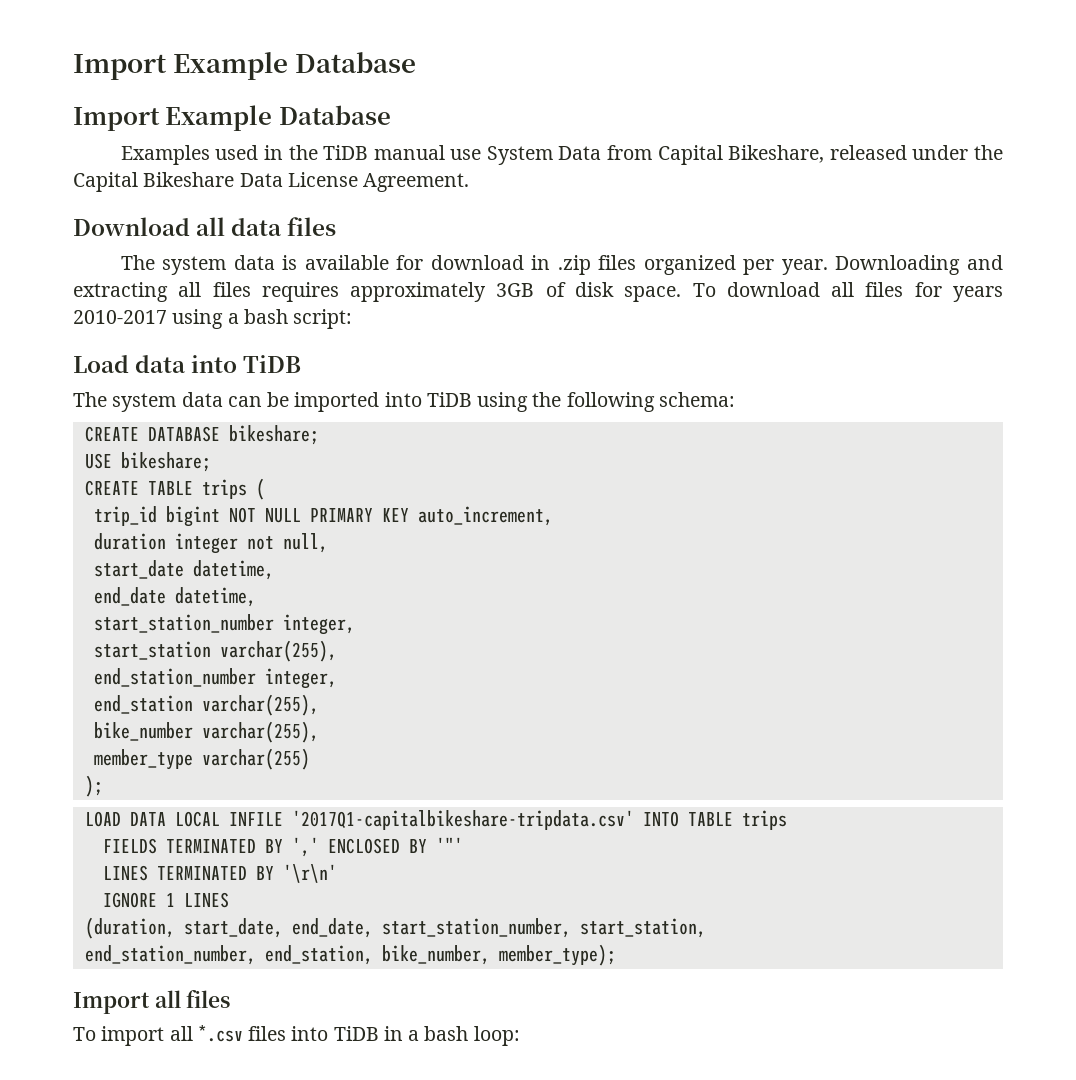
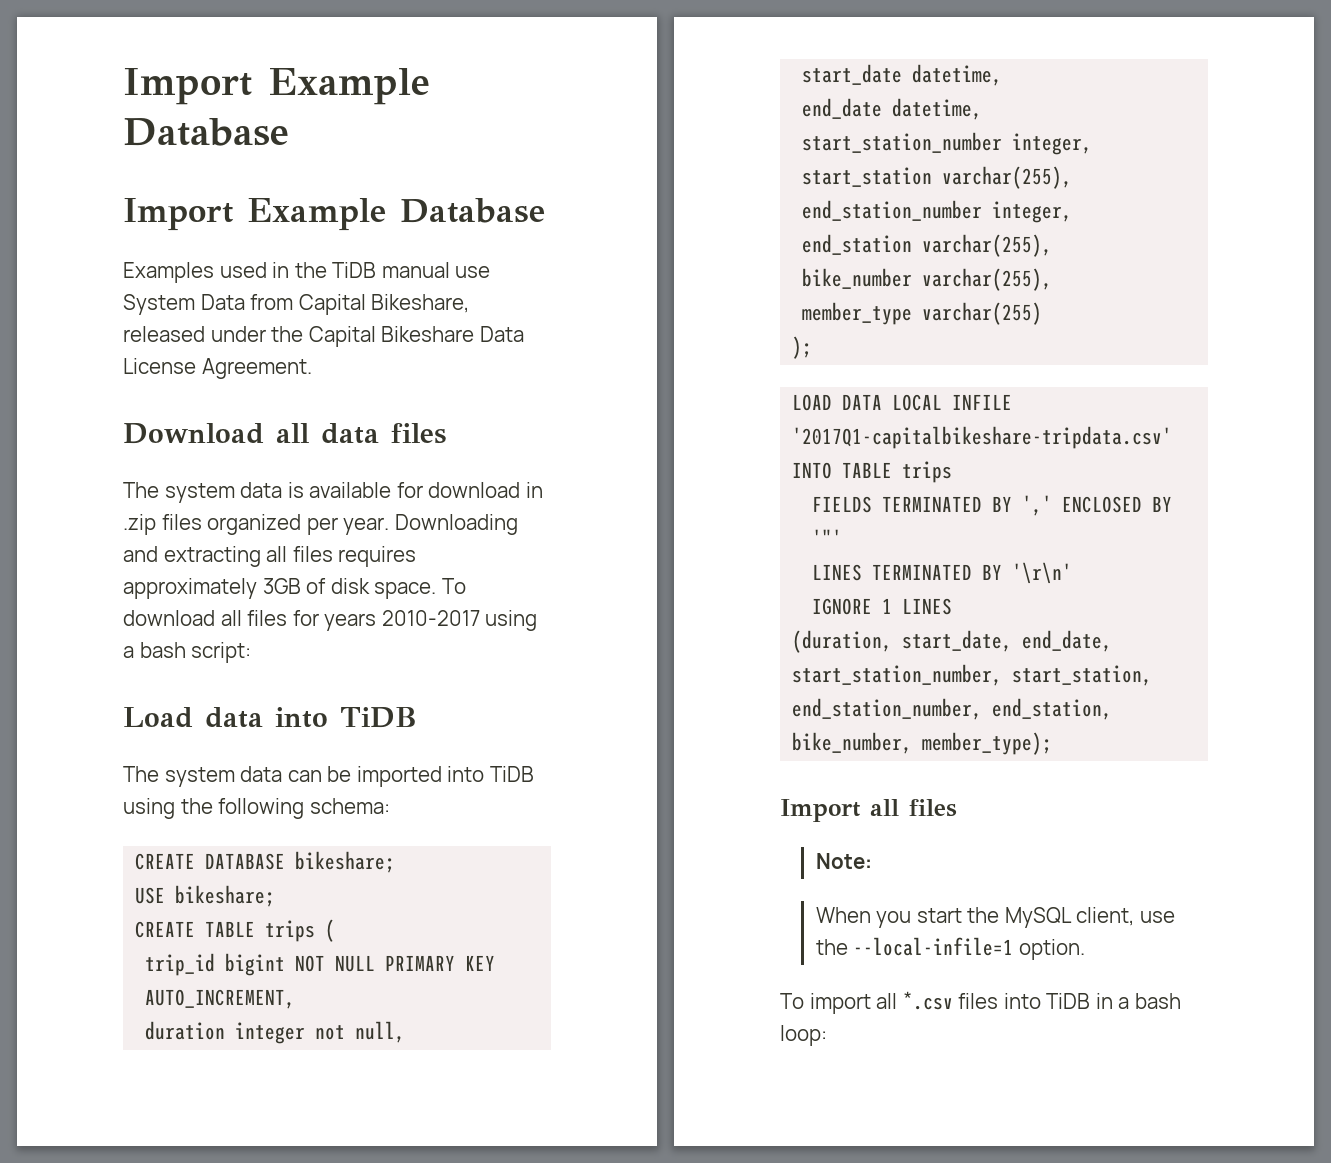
- trip_id bigint NOT NULL PRIMARY KEY auto_increment,
+ trip_id bigint NOT NULL PRIMARY KEY AUTO_INCREMENT,
+ Note:
+ When you start the MySQL client, use the --local-infile=1 option.

